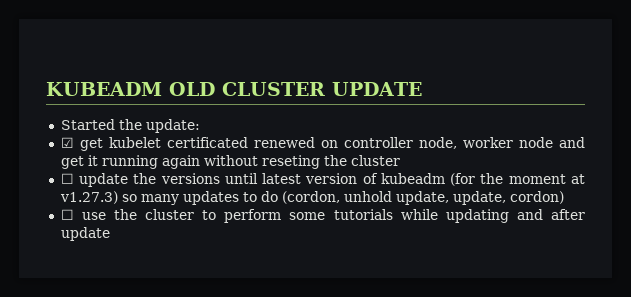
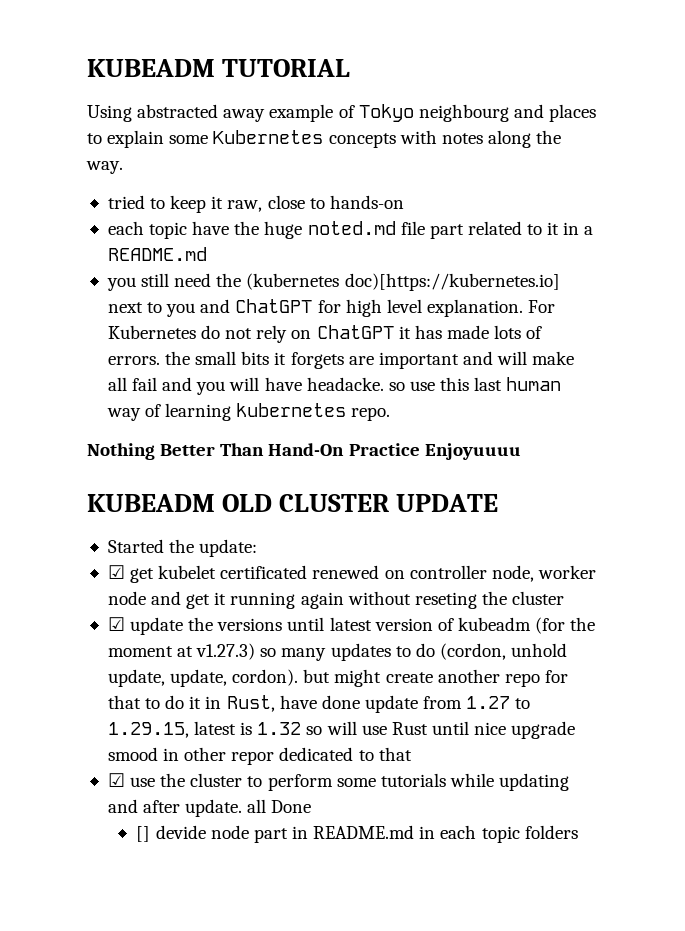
+ KUBEADM TUTORIAL
+ Using abstracted away example of Tokyo neighbourg and places to explain some Kubernetes concepts with notes along the way.
+ tried to keep it raw, close to hands-on
+ each topic have the huge noted.md file part related to it in a README.md
+ you still need the (kubernetes doc)[https://kubernetes.io] next to you and ChatGPT for high level explanation. For Kubernetes do not rely on ChatGPT it has made lots of errors. the small bits it forgets are important and will make all fail and you will have headacke. so use this last human way of learning kubernetes repo.
+ Nothing Better Than Hand-On Practice Enjoyuuuu
- ☐ update the versions until latest version of kubeadm (for the moment at v1.27.3) so many updates to do (cordon, unhold update, update, cordon)
- ☐ use the cluster to perform some tutorials while updating and after update
+ ☑ update the versions until latest version of kubeadm (for the moment at v1.27.3) so many updates to do (cordon, unhold update, update, cordon). but might create another repo for that to do it in Rust, have done update from 1.27 to 1.29.15, latest is 1.32 so will use Rust until nice upgrade smood in other repor dedicated to that
+ ☑ use the cluster to perform some tutorials while updating and after update. all Done
+ [] devide node part in README.md in each topic folders

